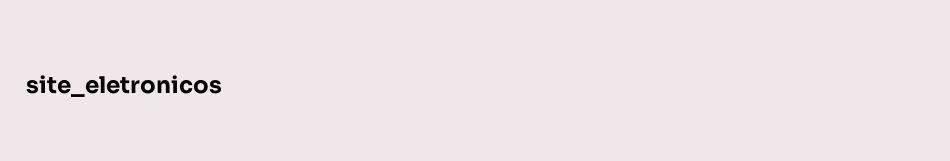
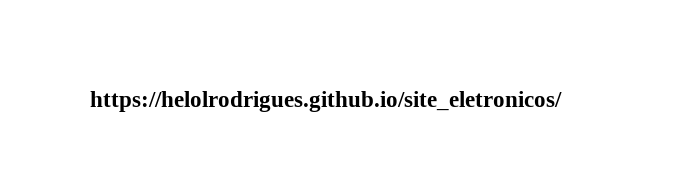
- site_eletronicos
+ https://helolrodrigues.github.io/site_eletronicos/

